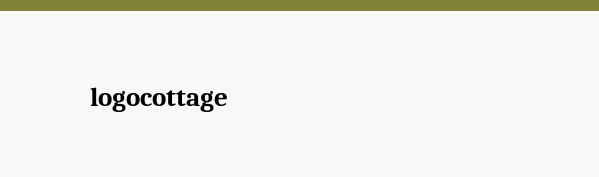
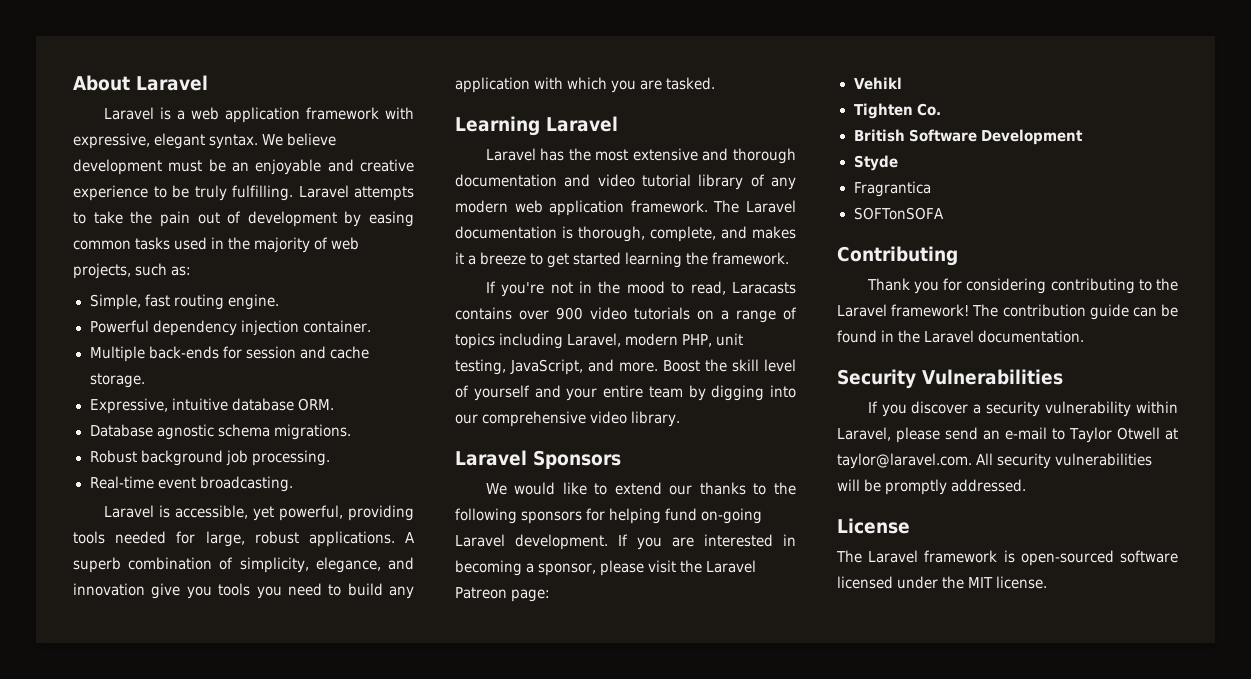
- logocottage
+ About Laravel
+ Laravel is a web application framework with expressive, elegant syntax. We believe development must be an enjoyable and creative experience to be truly fulfilling. Laravel attempts to take the pain out of development by easing common tasks used in the majority of web projects, such as:
+ Simple, fast routing engine.
+ Powerful dependency injection container.
+ Multiple back-ends for session and cache storage.
+ Expressive, intuitive database ORM.
+ Database agnostic schema migrations.
+ Robust background job processing.
+ Real-time event broadcasting.
+ Laravel is accessible, yet powerful, providing tools needed for large, robust applications. A superb combination of simplicity, elegance, and innovation give you tools you need to build any application with which you are tasked.
+ Learning Laravel
+ Laravel has the most extensive and thorough documentation and video tutorial library of any modern web application framework. The Laravel documentation is thorough, complete, and makes it a breeze to get started learning the framework.
+ If you're not in the mood to read, Laracasts contains over 900 video tutorials on a range of topics including Laravel, modern PHP, unit testing, JavaScript, and more. Boost the skill level of yourself and your entire team by digging into our comprehensive video library.
+ Laravel Sponsors
+ We would like to extend our thanks to the following sponsors for helping fund on-going Laravel development. If you are interested in becoming a sponsor, please visit the Laravel Patreon page:
+ Vehikl
+ Tighten Co.
+ British Software Development
+ Styde
+ Fragrantica
+ SOFTonSOFA
+ Contributing
+ Thank you for considering contributing to the Laravel framework! The contribution guide can be found in the Laravel documentation.
+ Security Vulnerabilities
+ If you discover a security vulnerability within Laravel, please send an e-mail to Taylor Otwell at taylor@laravel.com. All security vulnerabilities will be promptly addressed.
+ License
+ The Laravel framework is open-sourced software licensed under the MIT license.

